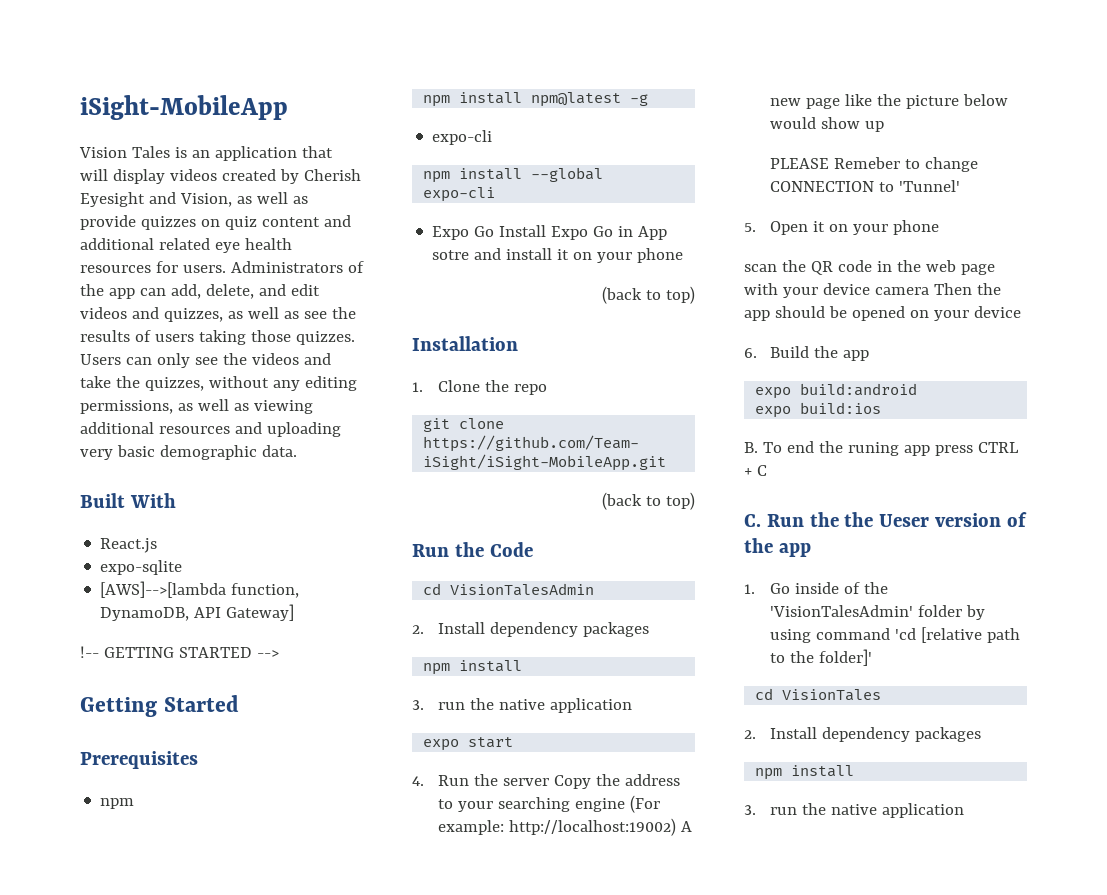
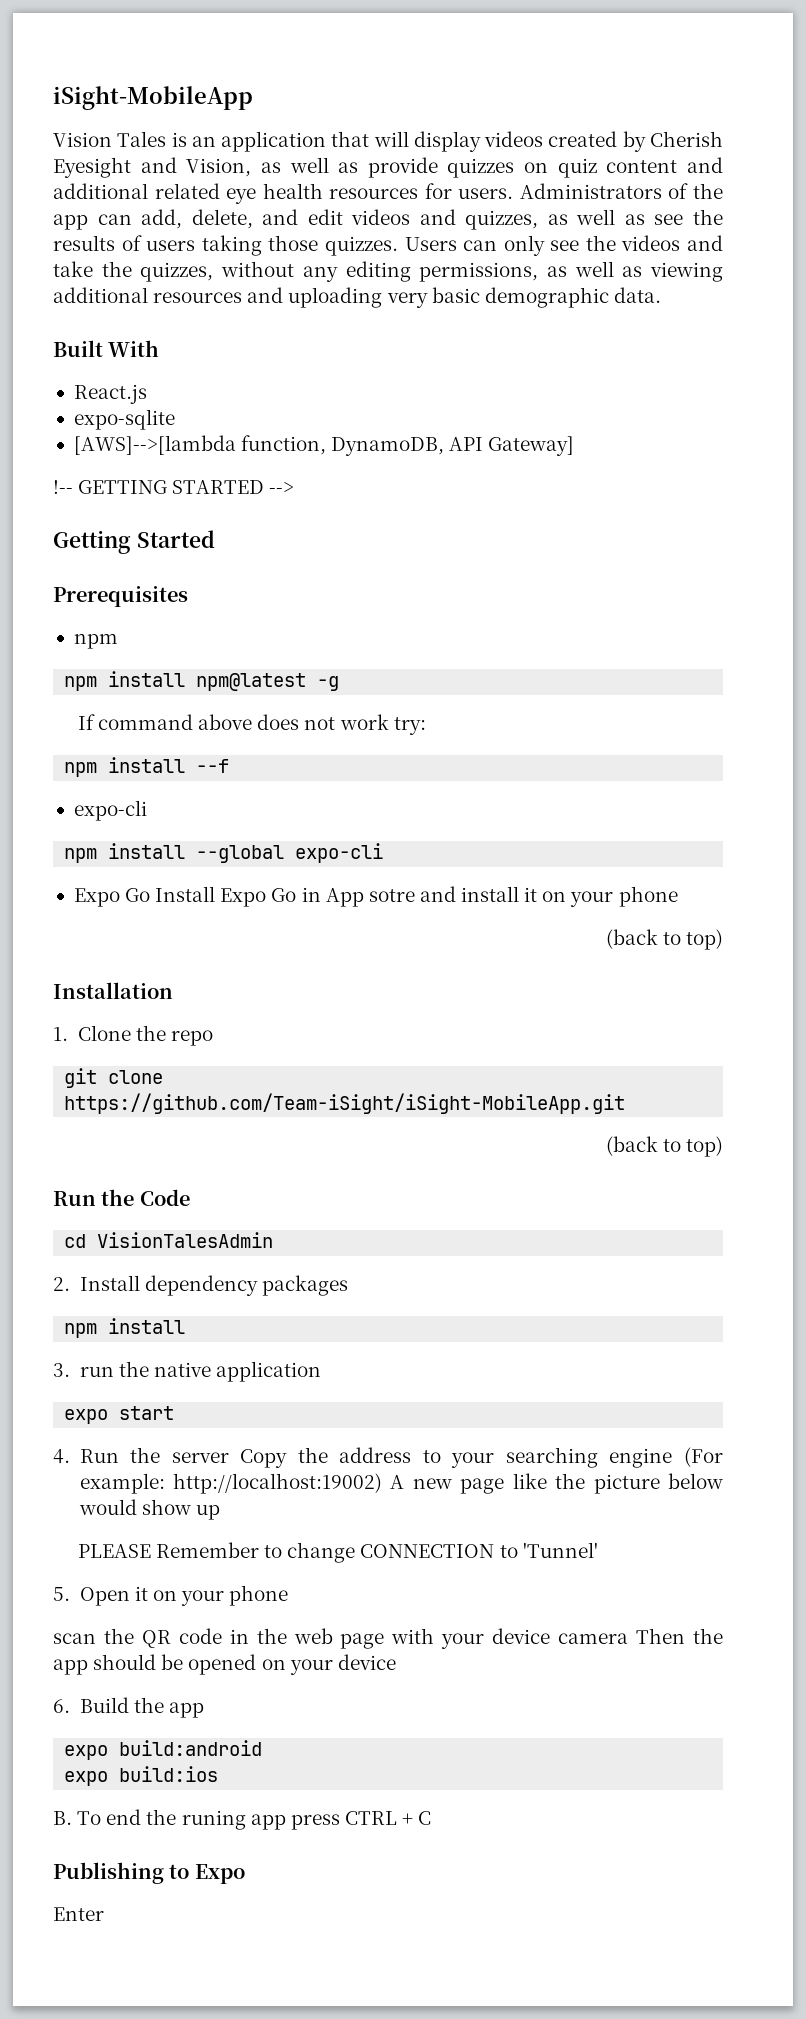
+ If command above does not work try:
+ npm install --f
- PLEASE Remeber to change CONNECTION to 'Tunnel'
+ PLEASE Remember to change CONNECTION to 'Tunnel'
- C. Run the the Ueser version of the app
- 1. Go inside of the 'VisionTalesAdmin' folder by using command 'cd [relative path to the folder]'
- cd VisionTales
- 2. Install dependency packages
- npm install
- 3. run the native application
+ Publishing to Expo
+ Enter

